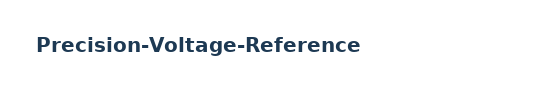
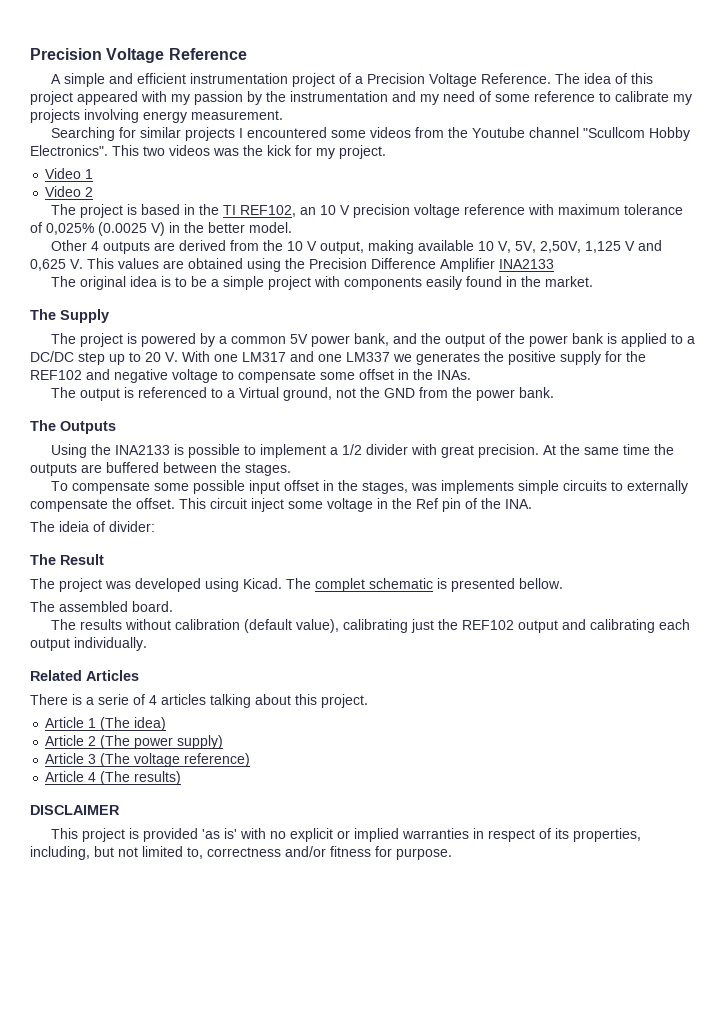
- Precision-Voltage-Reference
+ Precision Voltage Reference
+ A simple and efficient instrumentation project of a Precision Voltage Reference. The idea of this project appeared with my passion by the instrumentation and my need of some reference to calibrate my projects involving energy measurement.
+ Searching for similar projects I encountered some videos from the Youtube channel "Scullcom Hobby Electronics". This two videos was the kick for my project.
+ Video 1
+ Video 2
+ The project is based in the TI REF102, an 10 V precision voltage reference with maximum tolerance of 0,025% (0.0025 V) in the better model.
+ Other 4 outputs are derived from the 10 V output, making available 10 V, 5V, 2,50V, 1,125 V and 0,625 V. This values are obtained using the Precision Difference Amplifier INA2133
+ The original idea is to be a simple project with components easily found in the market.
+ The Supply
+ The project is powered by a common 5V power bank, and the output of the power bank is applied to a DC/DC step up to 20 V. With one LM317 and one LM337 we generates the positive supply for the REF102 and negative voltage to compensate some offset in the INAs.
+ The output is referenced to a Virtual ground, not the GND from the power bank.
+ The Outputs
+ Using the INA2133 is possible to implement a 1/2 divider with great precision. At the same time the outputs are buffered between the stages.
+ To compensate some possible input offset in the stages, was implements simple circuits to externally compensate the offset. This circuit inject some voltage in the Ref pin of the INA.
+ The ideia of divider:
+ The Result
+ The project was developed using Kicad. The complet schematic is presented bellow.
+ The assembled board.
+ The results without calibration (default value), calibrating just the REF102 output and calibrating each output individually.
+ Related Articles
+ There is a serie of 4 articles talking about this project.
+ Article 1 (The idea)
+ Article 2 (The power supply)
+ Article 3 (The voltage reference)
+ Article 4 (The results)
+ DISCLAIMER
+ This project is provided 'as is' with no explicit or implied warranties in respect of its properties, including, but not limited to, correctness and/or fitness for purpose.

